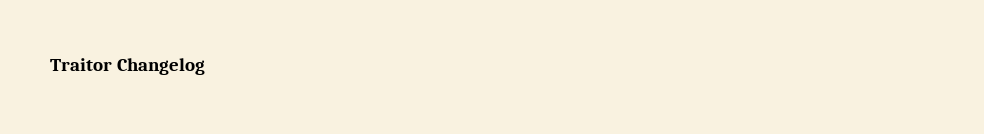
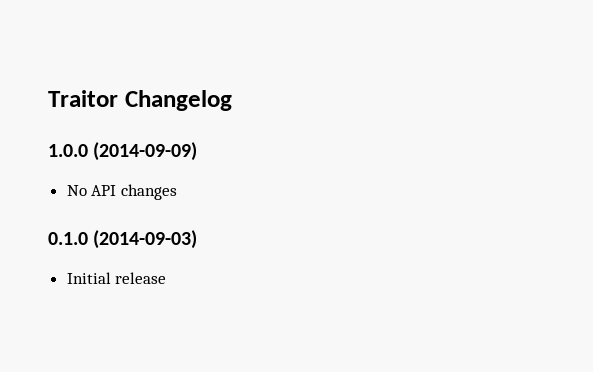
+ 1.0.0 (2014-09-09)
+ No API changes
+ 0.1.0 (2014-09-03)
+ Initial release

